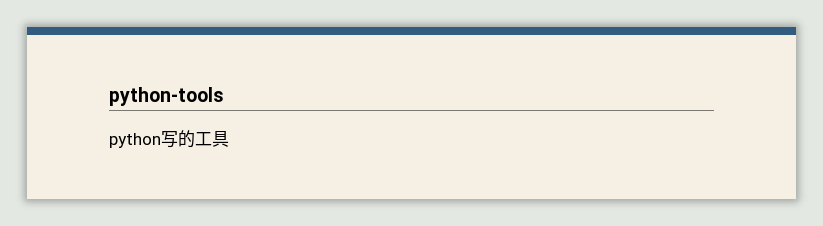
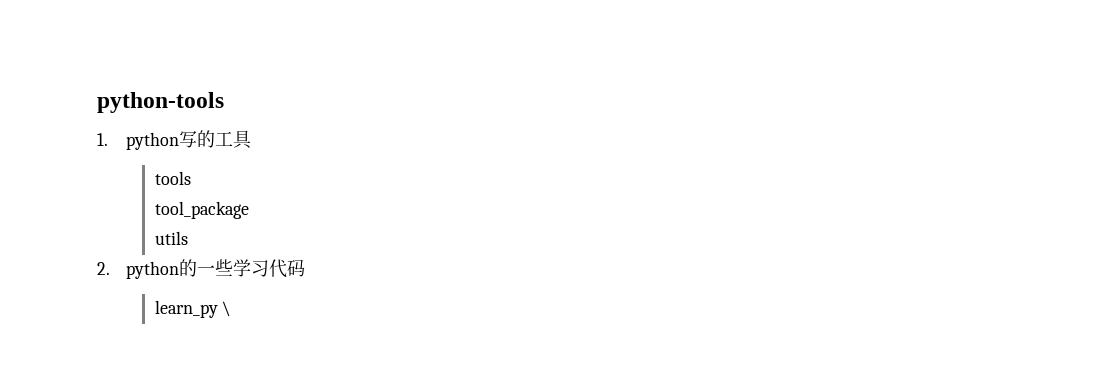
- python写的工具
+ 1. python写的工具
+ tools
+ tool_package
+ utils
+ 2. python的一些学习代码
+ learn_py \

